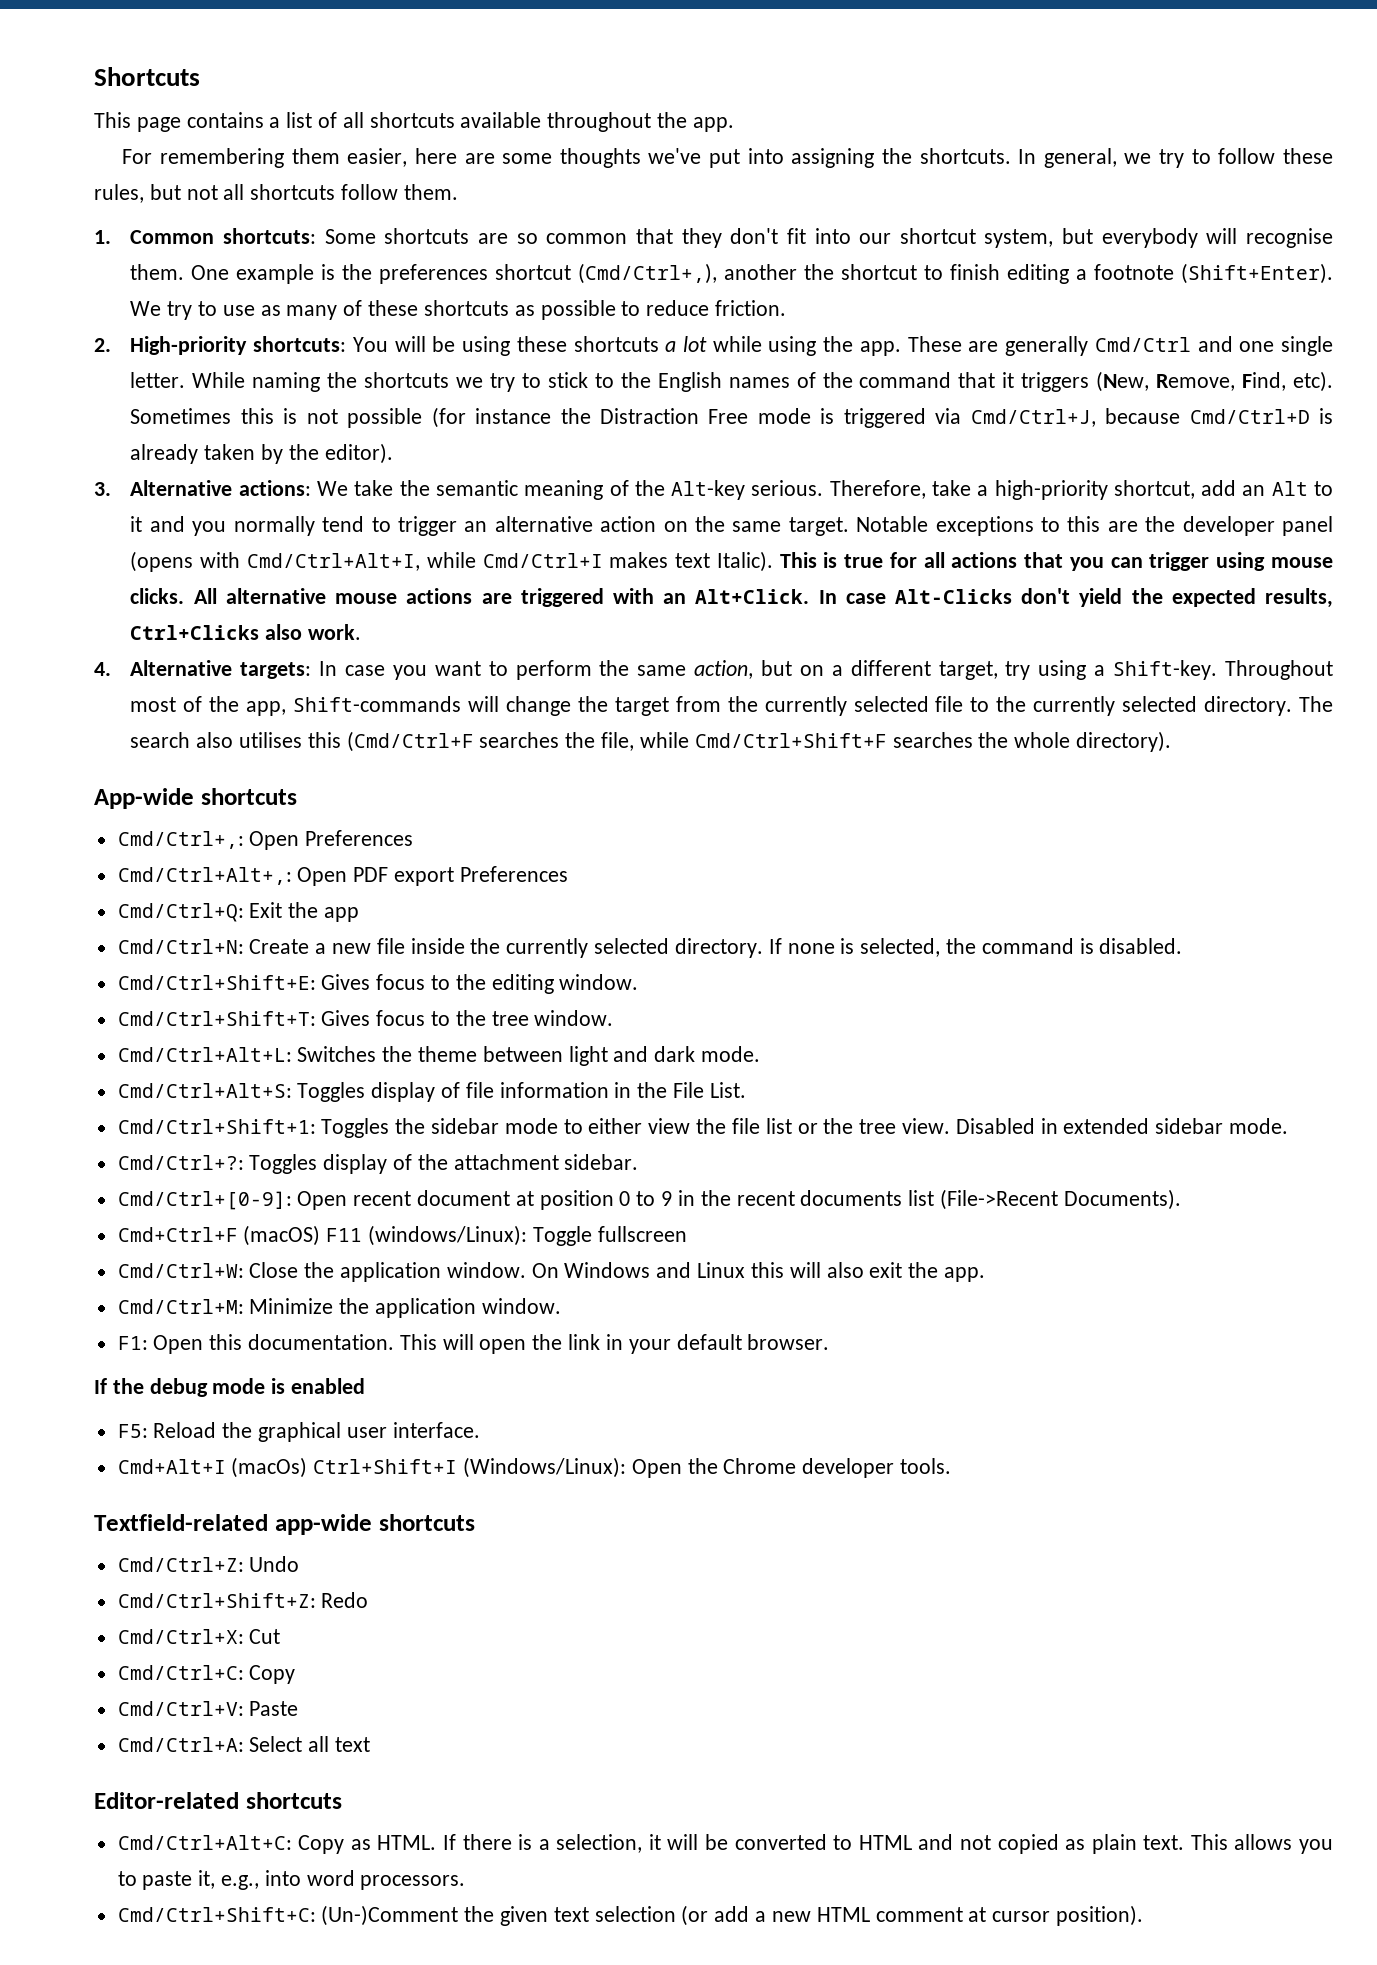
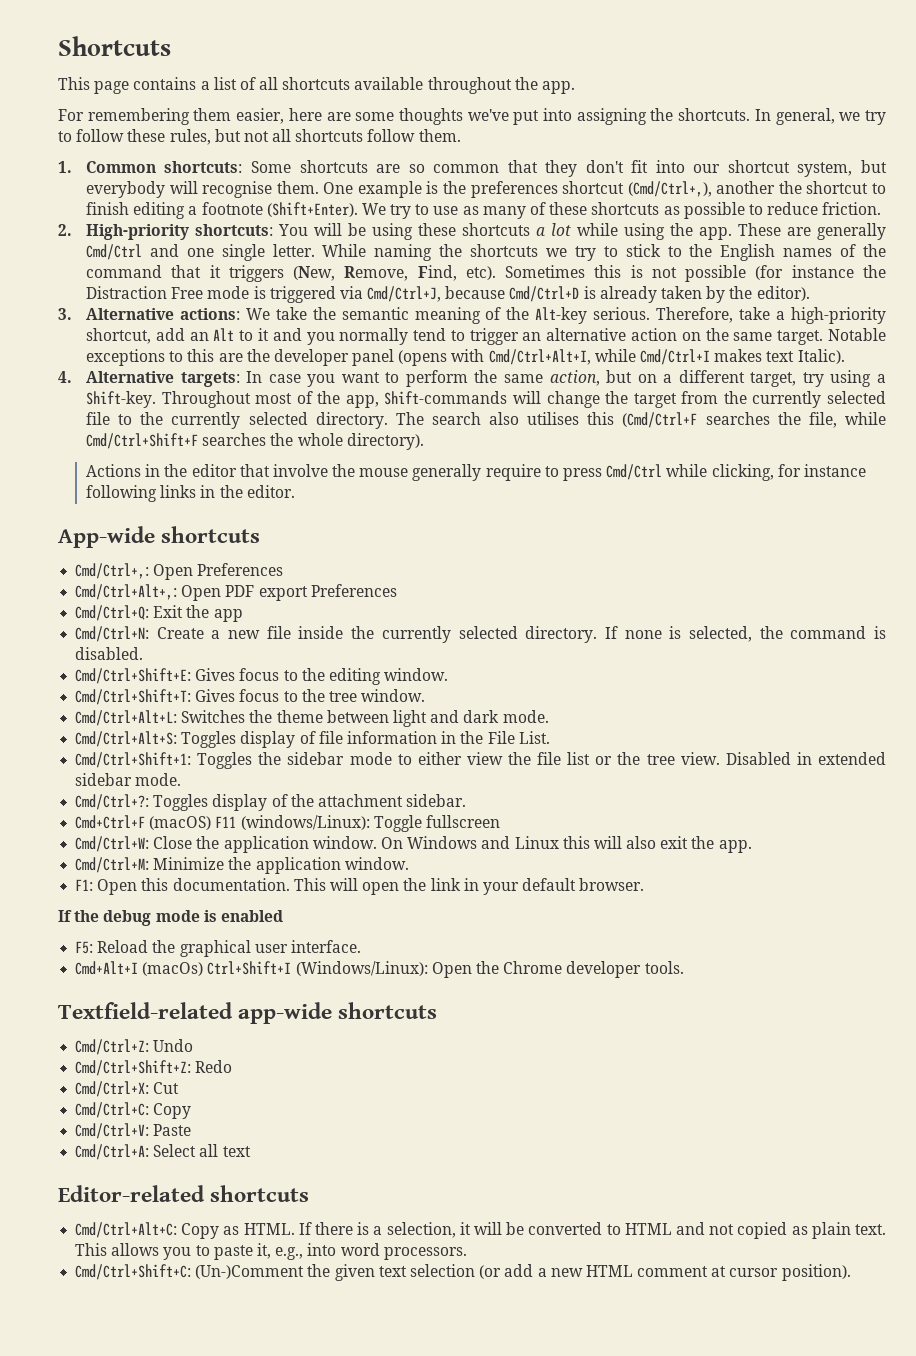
- This is true for all actions that you can trigger using mouse clicks. All alternative mouse actions are triggered with an Alt+Click. In case Alt-Clicks don't yield the expected results, Ctrl+Clicks also work.
+ Actions in the editor that involve the mouse generally require to press Cmd/Ctrl while clicking, for instance following links in the editor.
- Cmd/Ctrl+[0-9]: Open recent document at position 0 to 9 in the recent documents list (File->Recent Documents).

